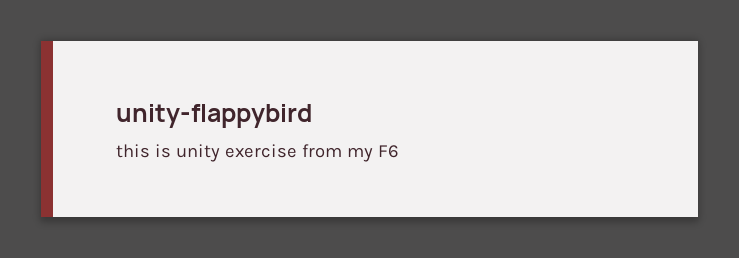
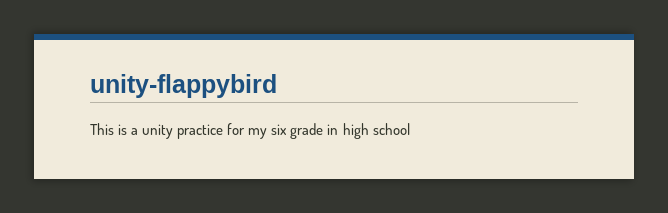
- this is unity exercise from my F6
+ This is a unity practice for my six grade in high school

